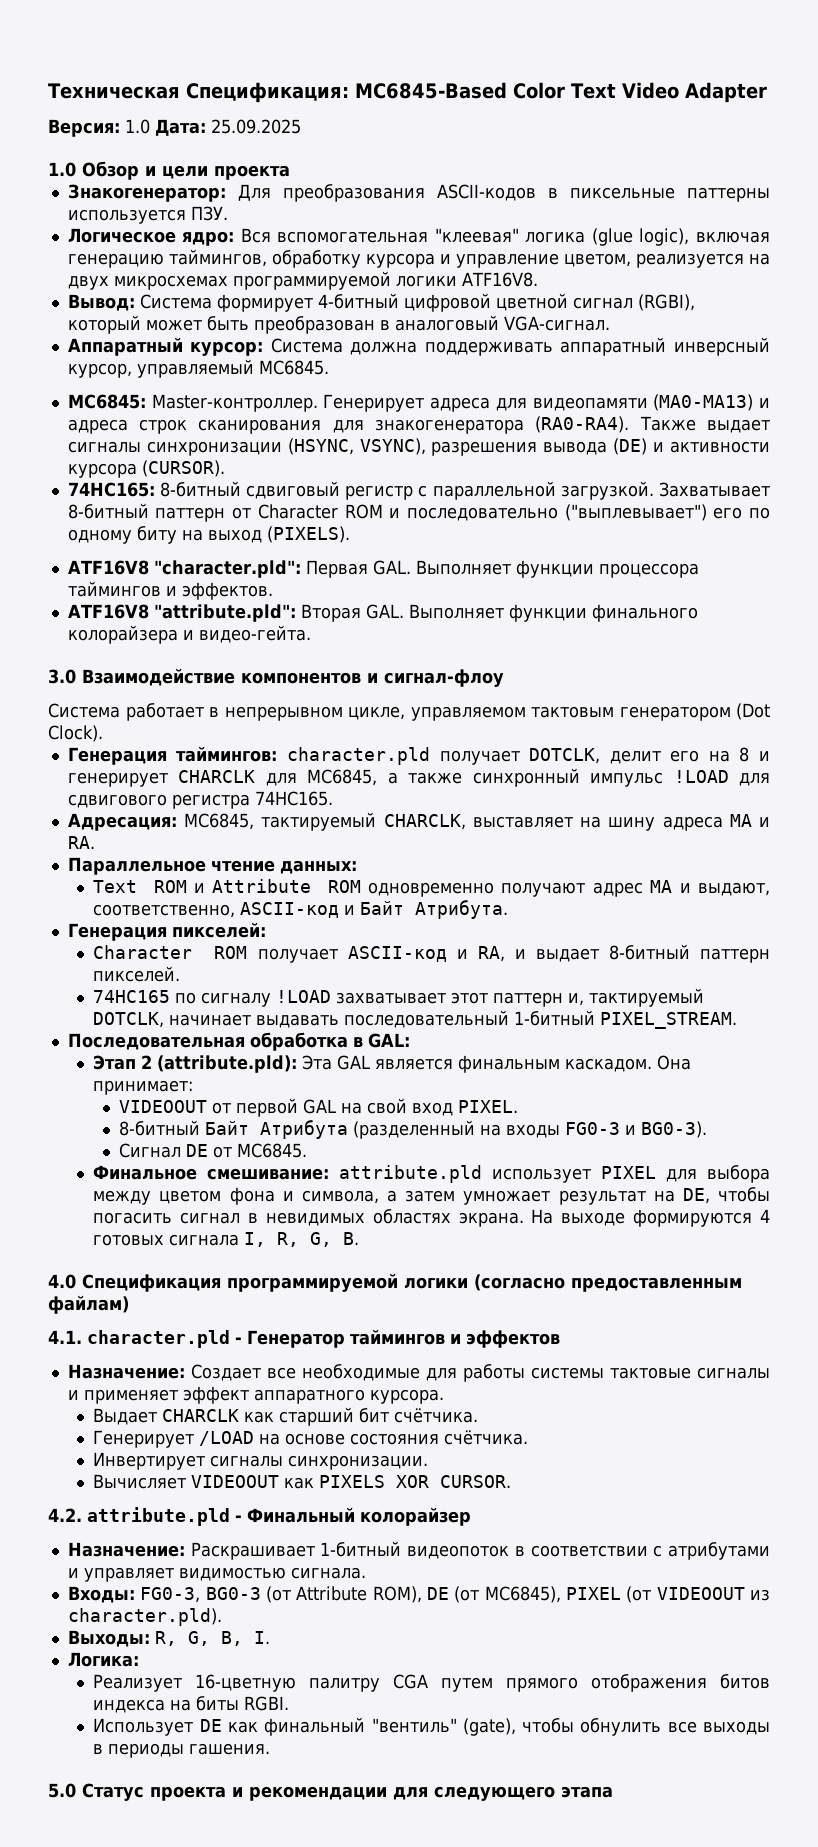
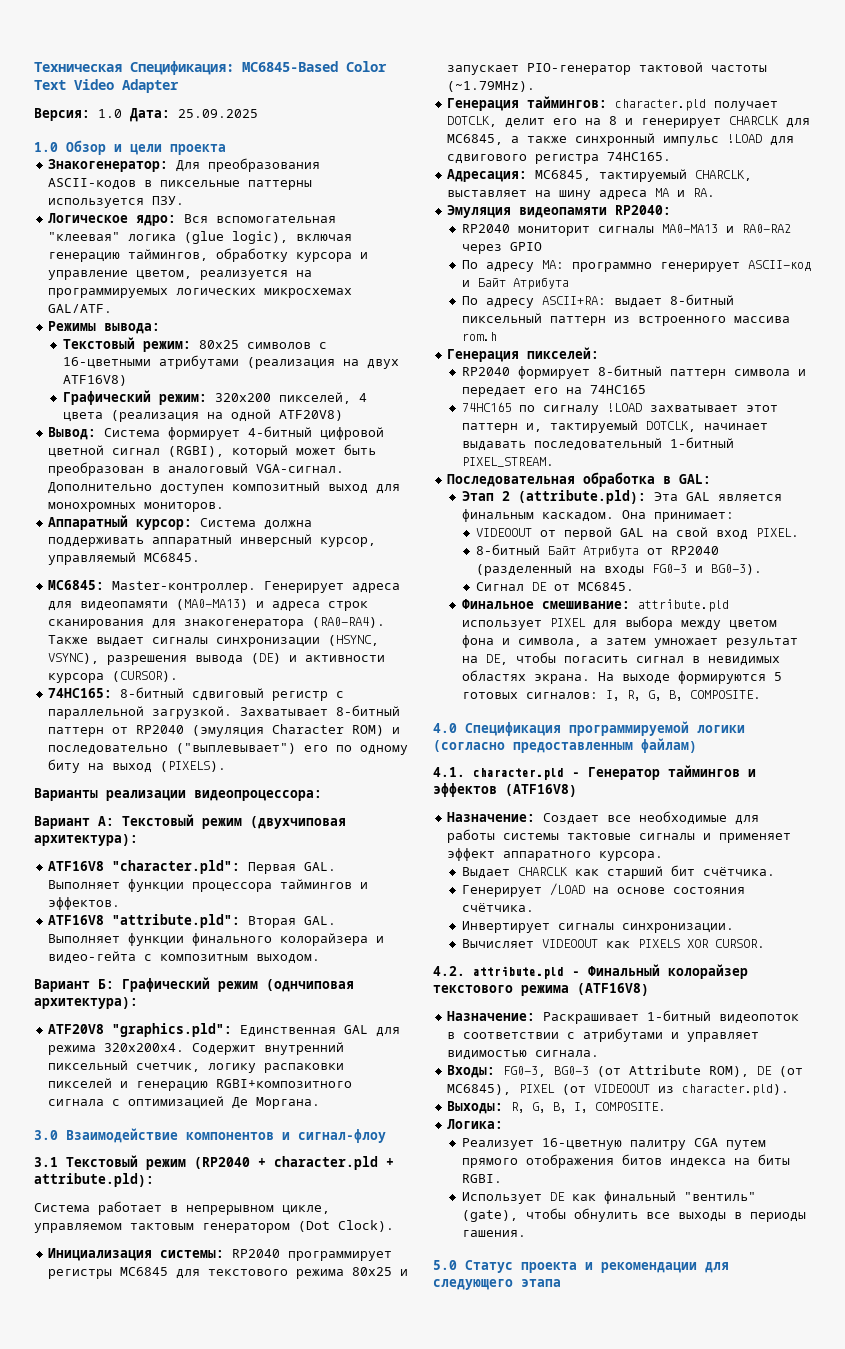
- Логическое ядро: Вся вспомогательная "клеевая" логика (glue logic), включая генерацию таймингов, обработку курсора и управление цветом, реализуется на двух микросхемах программируемой логики ATF16V8.
+ Логическое ядро: Вся вспомогательная "клеевая" логика (glue logic), включая генерацию таймингов, обработку курсора и управление цветом, реализуется на программируемых логических микросхемах GAL/ATF.
+ Режимы вывода:
+ Текстовый режим: 80x25 символов с 16-цветными атрибутами (реализация на двух ATF16V8)
+ Графический режим: 320x200 пикселей, 4 цвета (реализация на одной ATF20V8)
+ Дополнительно доступен композитный выход для монохромных мониторов.
- Захватывает 8-битный паттерн от Character ROM и последовательно ("выплевывает") его по одному биту на выход (PIXELS).
+ Захватывает 8-битный паттерн от RP2040 (эмуляция Character ROM) и последовательно ("выплевывает") его по одному биту на выход (PIXELS).
+ Варианты реализации видеопроцессора:
+ Вариант А: Текстовый режим (двухчиповая архитектура):
- ATF16V8 "attribute.pld": Вторая GAL. Выполняет функции финального колорайзера и видео-гейта.
+ ATF16V8 "attribute.pld": Вторая GAL. Выполняет функции финального колорайзера и видео-гейта с композитным выходом.
+ Вариант Б: Графический режим (однчиповая архитектура):
+ ATF20V8 "graphics.pld": Единственная GAL для режима 320x200x4. Содержит внутренний пиксельный счетчик, логику распаковки пикселей и генерацию RGBI+композитного сигнала с оптимизацией Де Моргана.
+ 3.1 Текстовый режим (RP2040 + character.pld + attribute.pld):
+ Инициализация системы: RP2040 программирует регистры MC6845 для текстового режима 80x25 и запускает PIO-генератор тактовой частоты (~1.79MHz).
- Параллельное чтение данных:
- Text ROM и Attribute ROM одновременно получают адрес MA и выдают, соответственно, ASCII-код и Байт Атрибута.
+ Эмуляция видеопамяти RP2040:
+ RP2040 мониторит сигналы MA0-MA13 и RA0-RA2 через GPIO
+ По адресу MA: программно генерирует ASCII-код и Байт Атрибута
+ По адресу ASCII+RA: выдает 8-битный пиксельный паттерн из встроенного массива rom.h
  Генерация пикселей:
- Character ROM получает ASCII-код и RA, и выдает 8-битный паттерн пикселей.
+ RP2040 формирует 8-битный паттерн символа и передает его на 74HC165
- 8-битный Байт Атрибута (разделенный на входы FG0-3 и BG0-3).
+ 8-битный Байт Атрибута от RP2040 (разделенный на входы FG0-3 и BG0-3).
- На выходе формируются 4 готовых сигнала I, R, G, B.
+ На выходе формируются 5 готовых сигналов: I, R, G, B, COMPOSITE.
- 4.1. character.pld - Генератор таймингов и эффектов
+ 4.1. character.pld - Генератор таймингов и эффектов (ATF16V8)
- 4.2. attribute.pld - Финальный колорайзер
+ 4.2. attribute.pld - Финальный колорайзер текстового режима (ATF16V8)
- Выходы: R, G, B, I.
+ Выходы: R, G, B, I, COMPOSITE.

